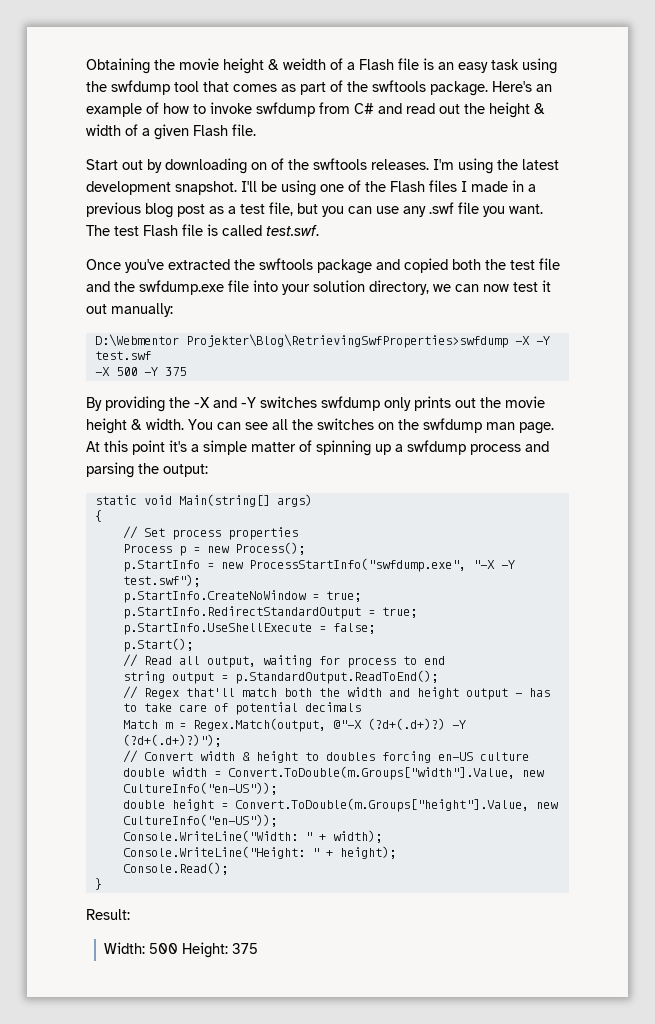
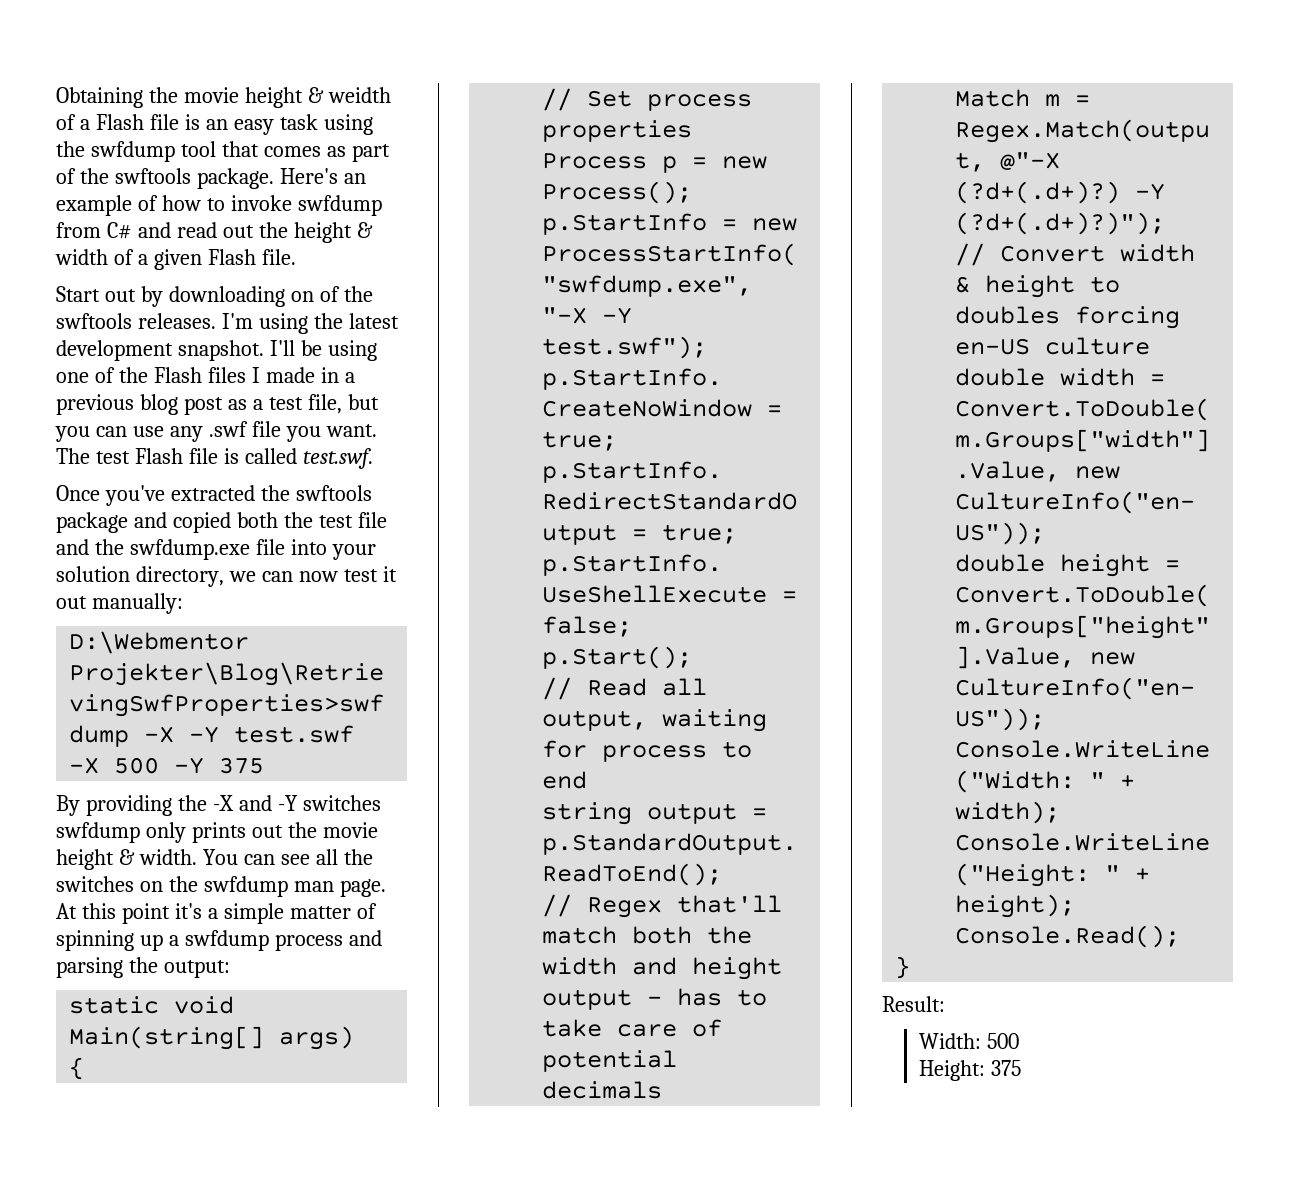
- Width: 500 Height: 375
+ Width: 500
+ Height: 375

